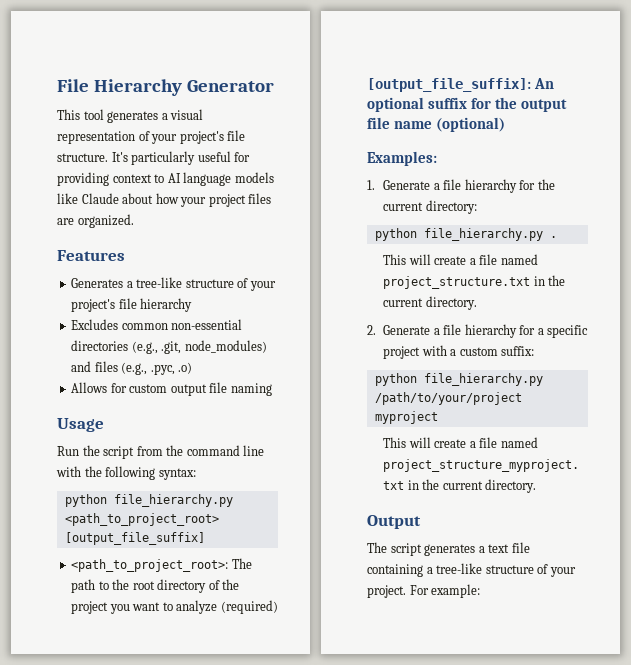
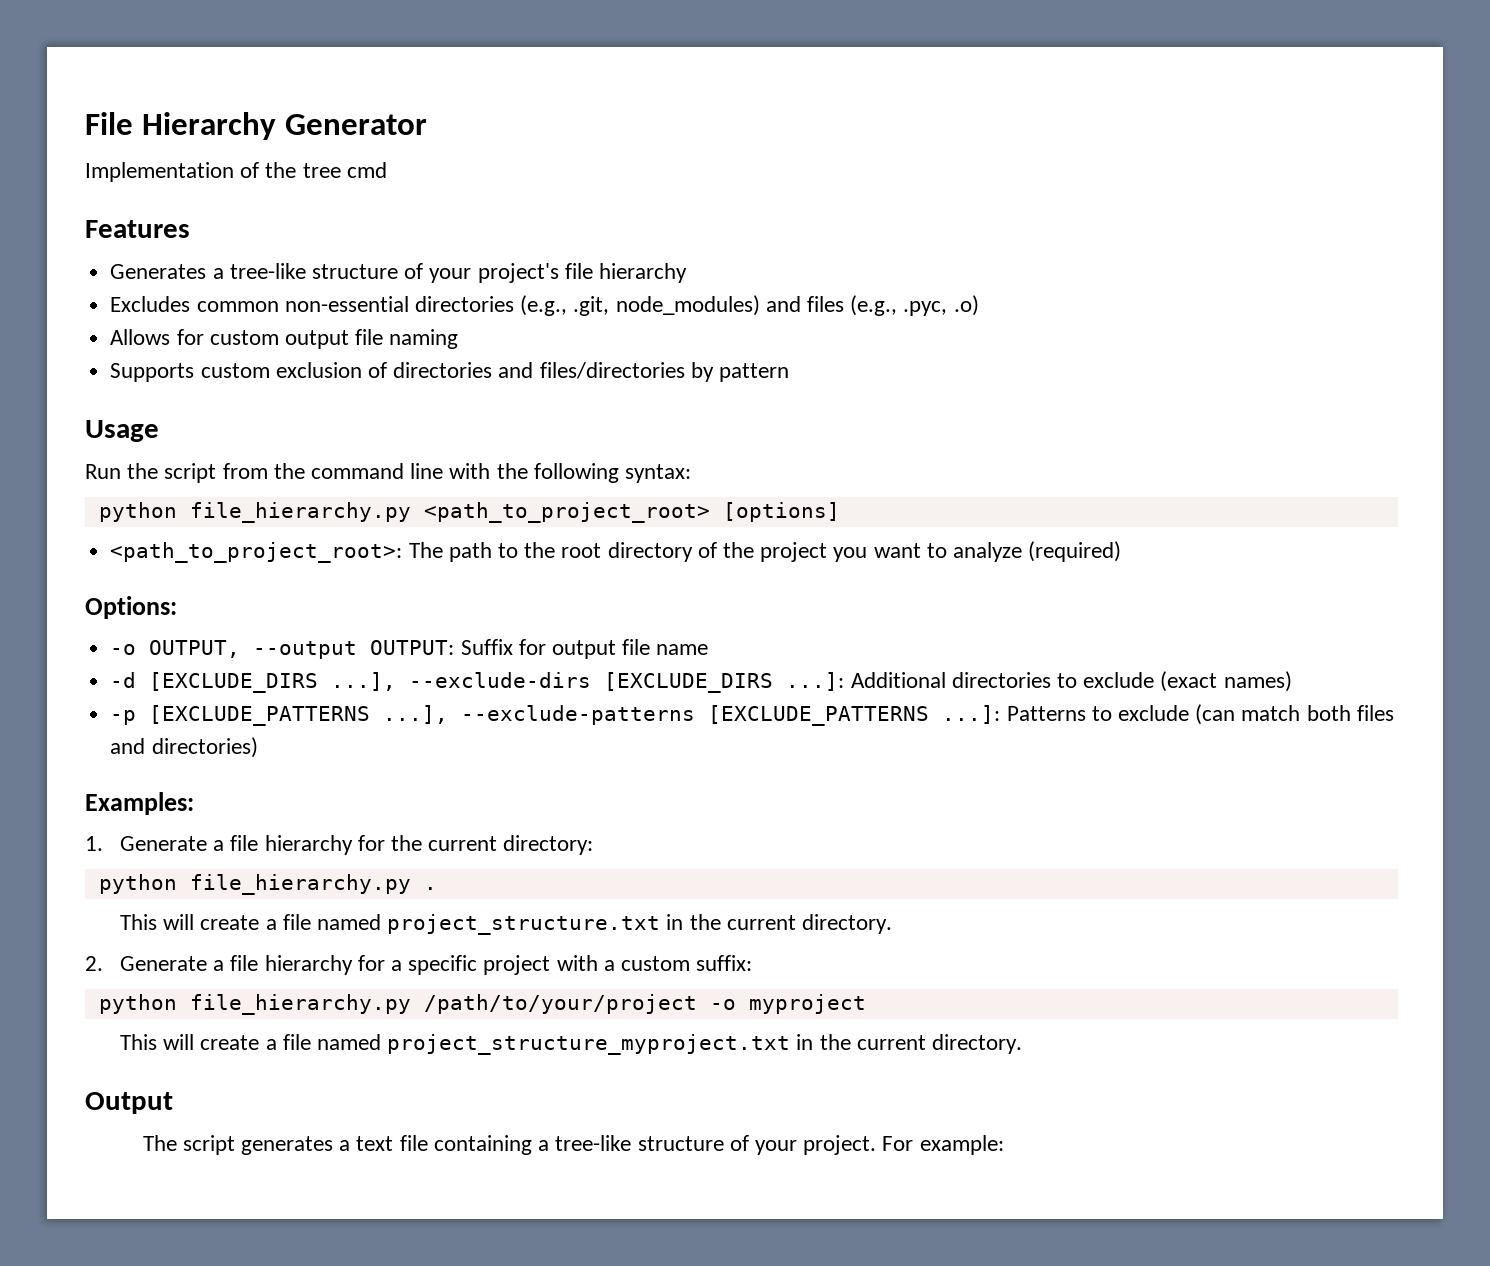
- This tool generates a visual representation of your project's file structure. It's particularly useful for providing context to AI language models like Claude about how your project files are organized.
+ Implementation of the tree cmd
+ Supports custom exclusion of directories and files/directories by pattern
- python file_hierarchy.py <path_to_project_root> [output_file_suffix]
+ python file_hierarchy.py <path_to_project_root> [options]
- [output_file_suffix]: An optional suffix for the output file name (optional)
+ Options:
+ -o OUTPUT, --output OUTPUT: Suffix for output file name
+ -d [EXCLUDE_DIRS ...], --exclude-dirs [EXCLUDE_DIRS ...]: Additional directories to exclude (exact names)
+ -p [EXCLUDE_PATTERNS ...], --exclude-patterns [EXCLUDE_PATTERNS ...]: Patterns to exclude (can match both files and directories)
- python file_hierarchy.py /path/to/your/project myproject
+ python file_hierarchy.py /path/to/your/project -o myproject

